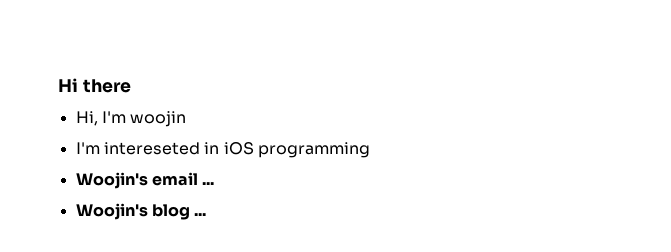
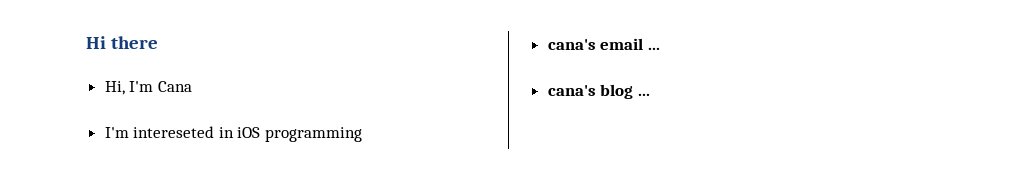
- Hi, I'm woojin
+ Hi, I'm Cana
- Woojin's email ...
+ cana's email ...
- Woojin's blog ...
+ cana's blog ...

